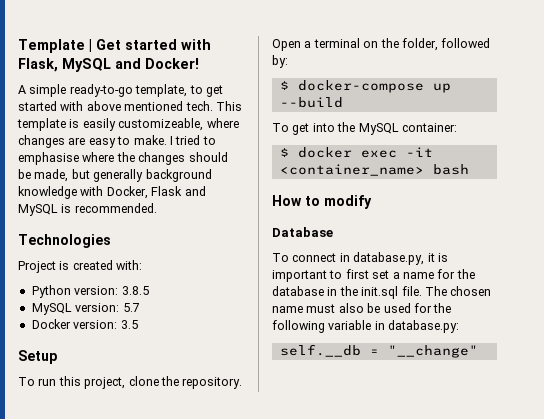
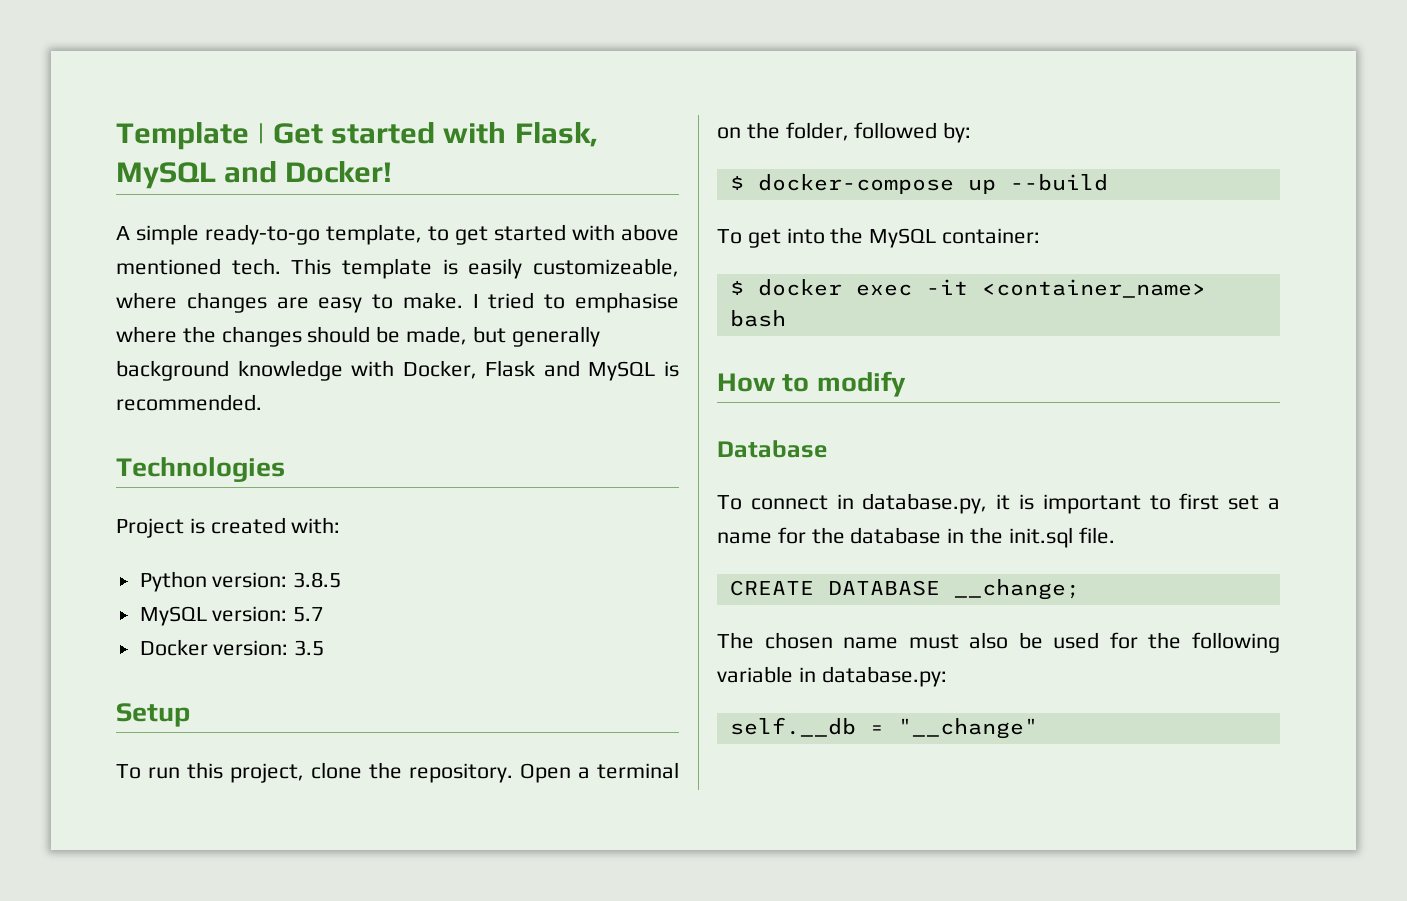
- To connect in database.py, it is important to first set a name for the database in the init.sql file. The chosen name must also be used for the following variable in database.py:
+ To connect in database.py, it is important to first set a name for the database in the init.sql file.
+ CREATE DATABASE __change;
+ The chosen name must also be used for the following variable in database.py:

